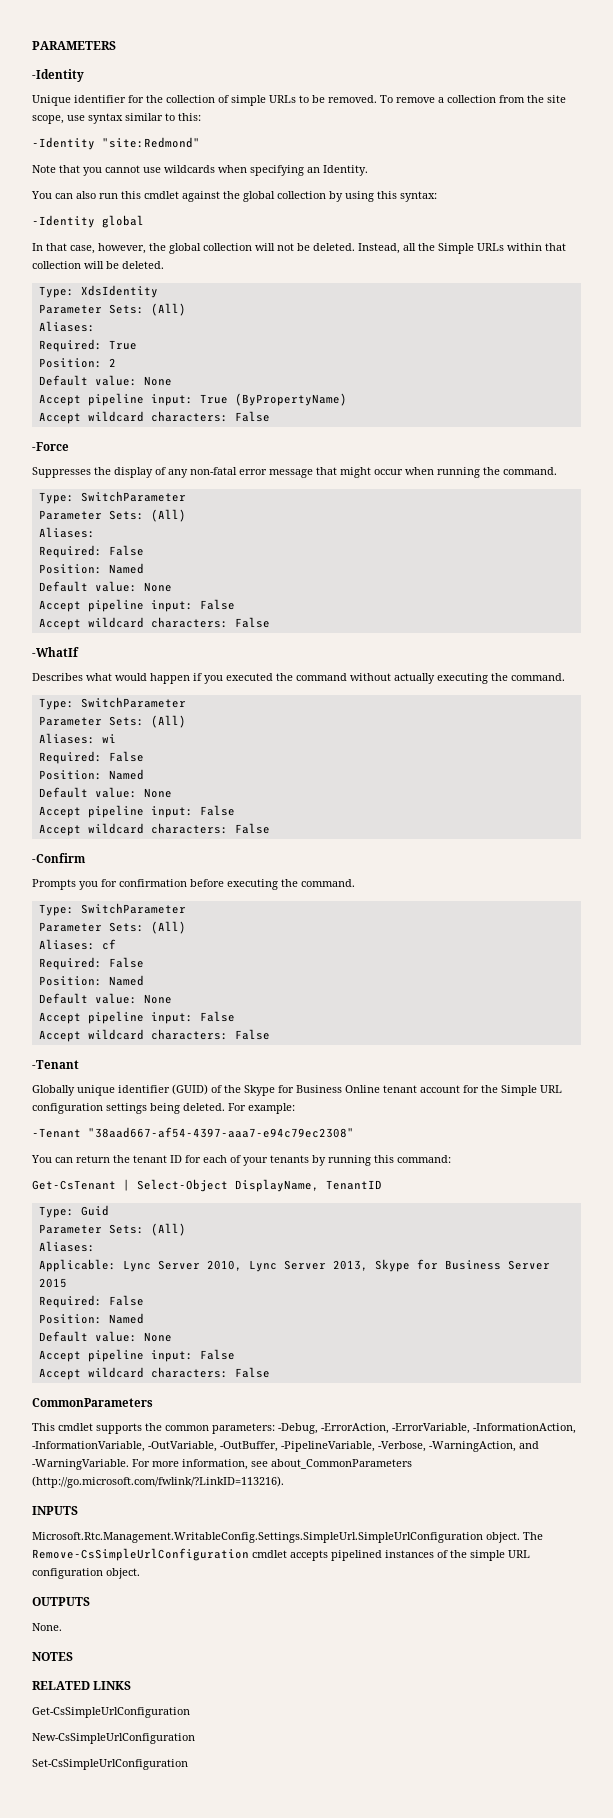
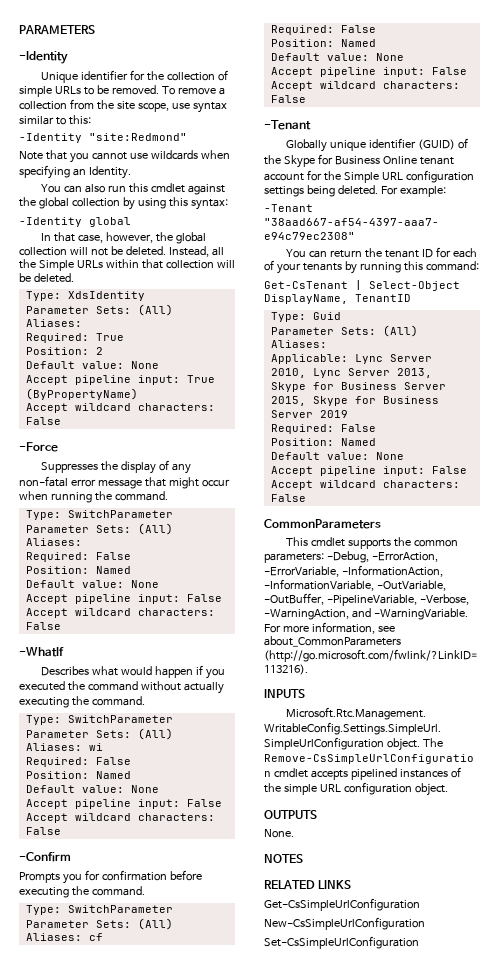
- Applicable: Lync Server 2010, Lync Server 2013, Skype for Business Server 2015
+ Applicable: Lync Server 2010, Lync Server 2013, Skype for Business Server 2015, Skype for Business Server 2019

